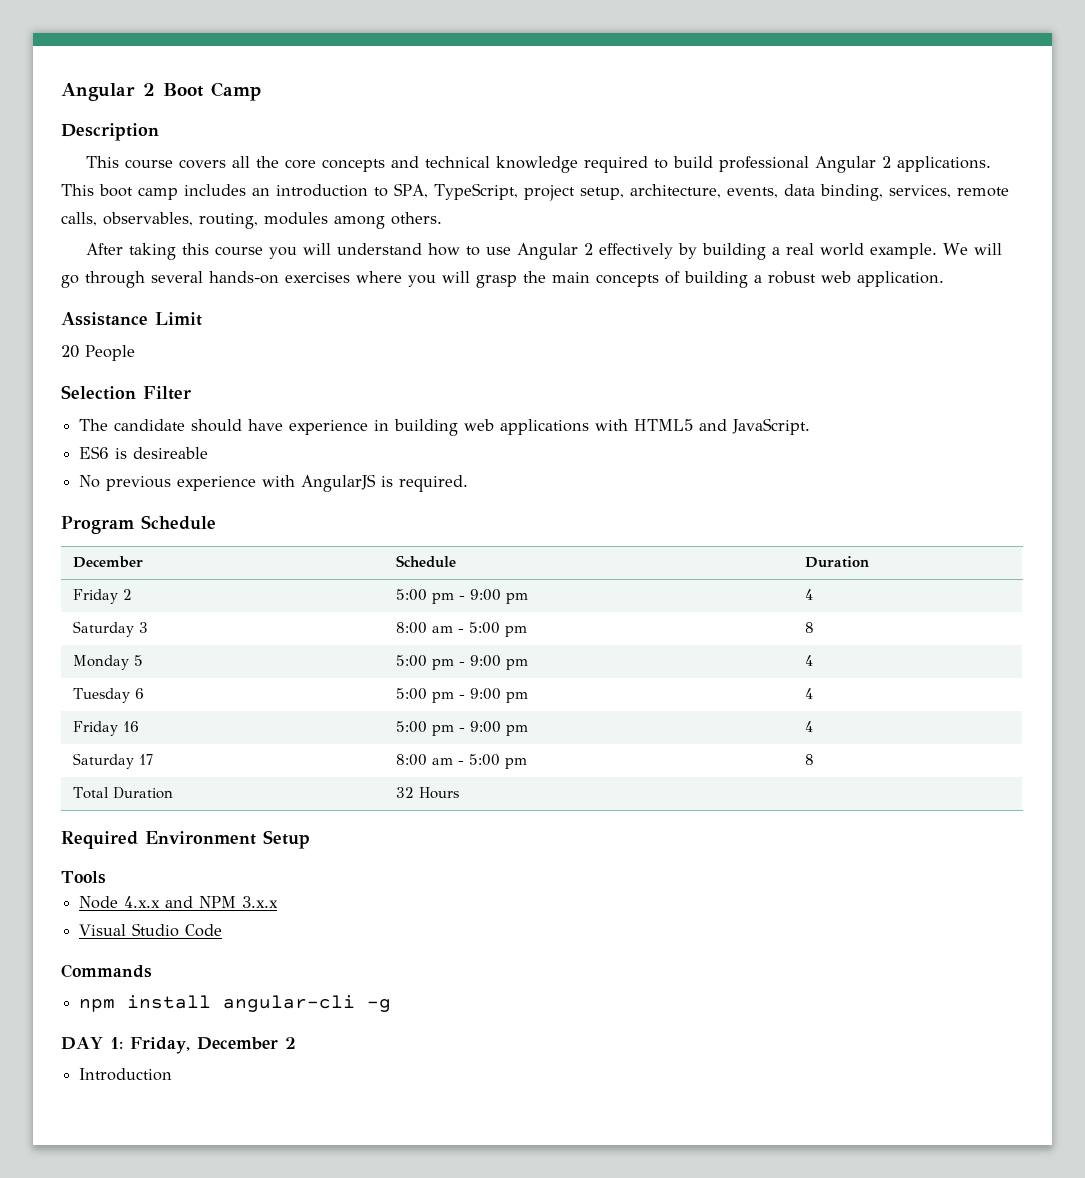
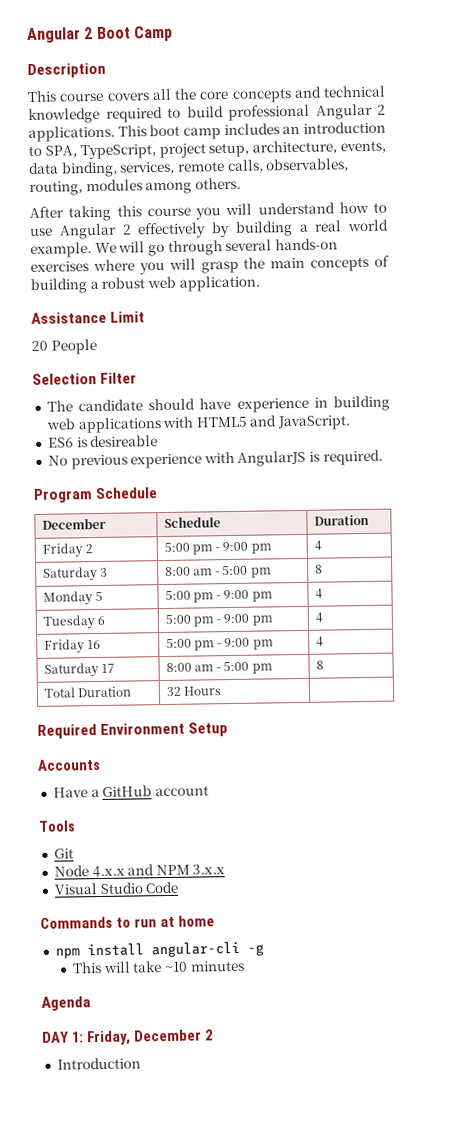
+ Accounts
+ Have a GitHub account
+ Git
- Commands
+ Commands to run at home
+ This will take ~10 minutes
+ Agenda

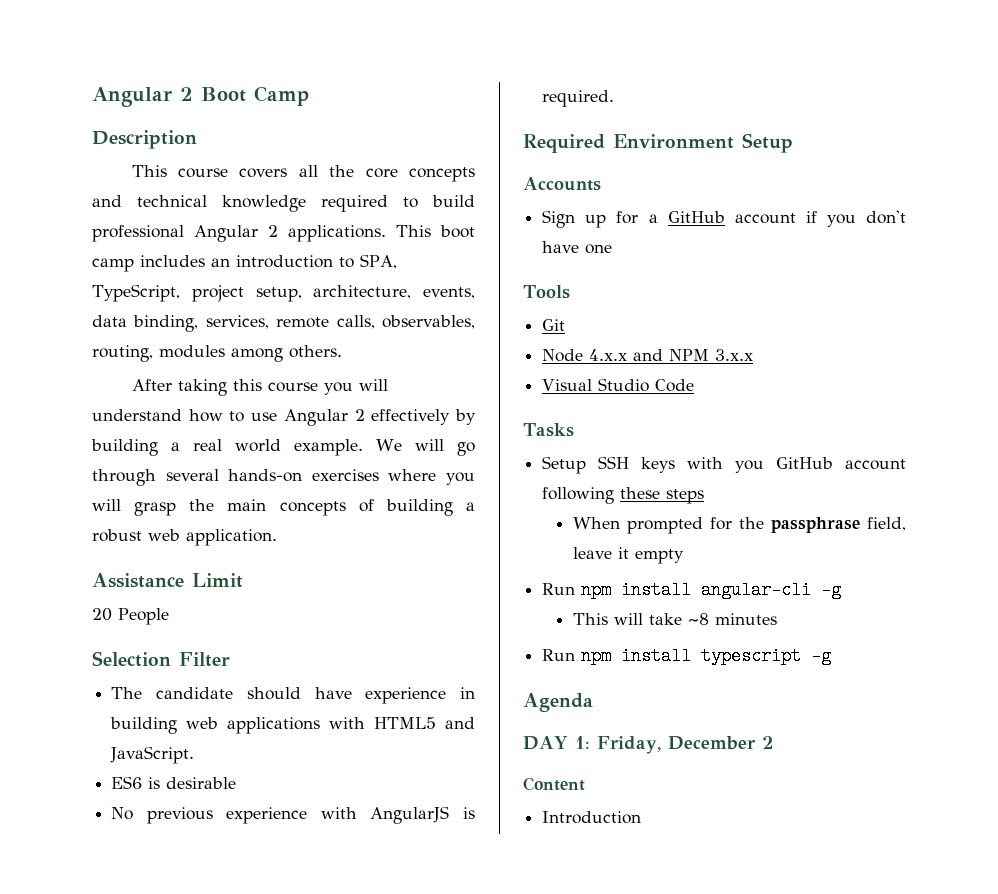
- ES6 is desireable
+ ES6 is desirable
- Program Schedule
- December | Schedule | Duration
- Friday 2 | 5:00 pm - 9:00 pm | 4
- Saturday 3 | 8:00 am - 5:00 pm | 8
- Monday 5 | 5:00 pm - 9:00 pm | 4
- Tuesday 6 | 5:00 pm - 9:00 pm | 4
- Friday 16 | 5:00 pm - 9:00 pm | 4
- Saturday 17 | 8:00 am - 5:00 pm | 8
- Total Duration | 32 Hours |
- Have a GitHub account
+ Sign up for a GitHub account if you don't have one
- Commands to run at home
- npm install angular-cli -g
+ Tasks
+ Setup SSH keys with you GitHub account following these steps
+ When prompted for the passphrase field, leave it empty
+ Run npm install angular-cli -g
- This will take ~10 minutes
+ This will take ~8 minutes
+ Run npm install typescript -g
+ Content

